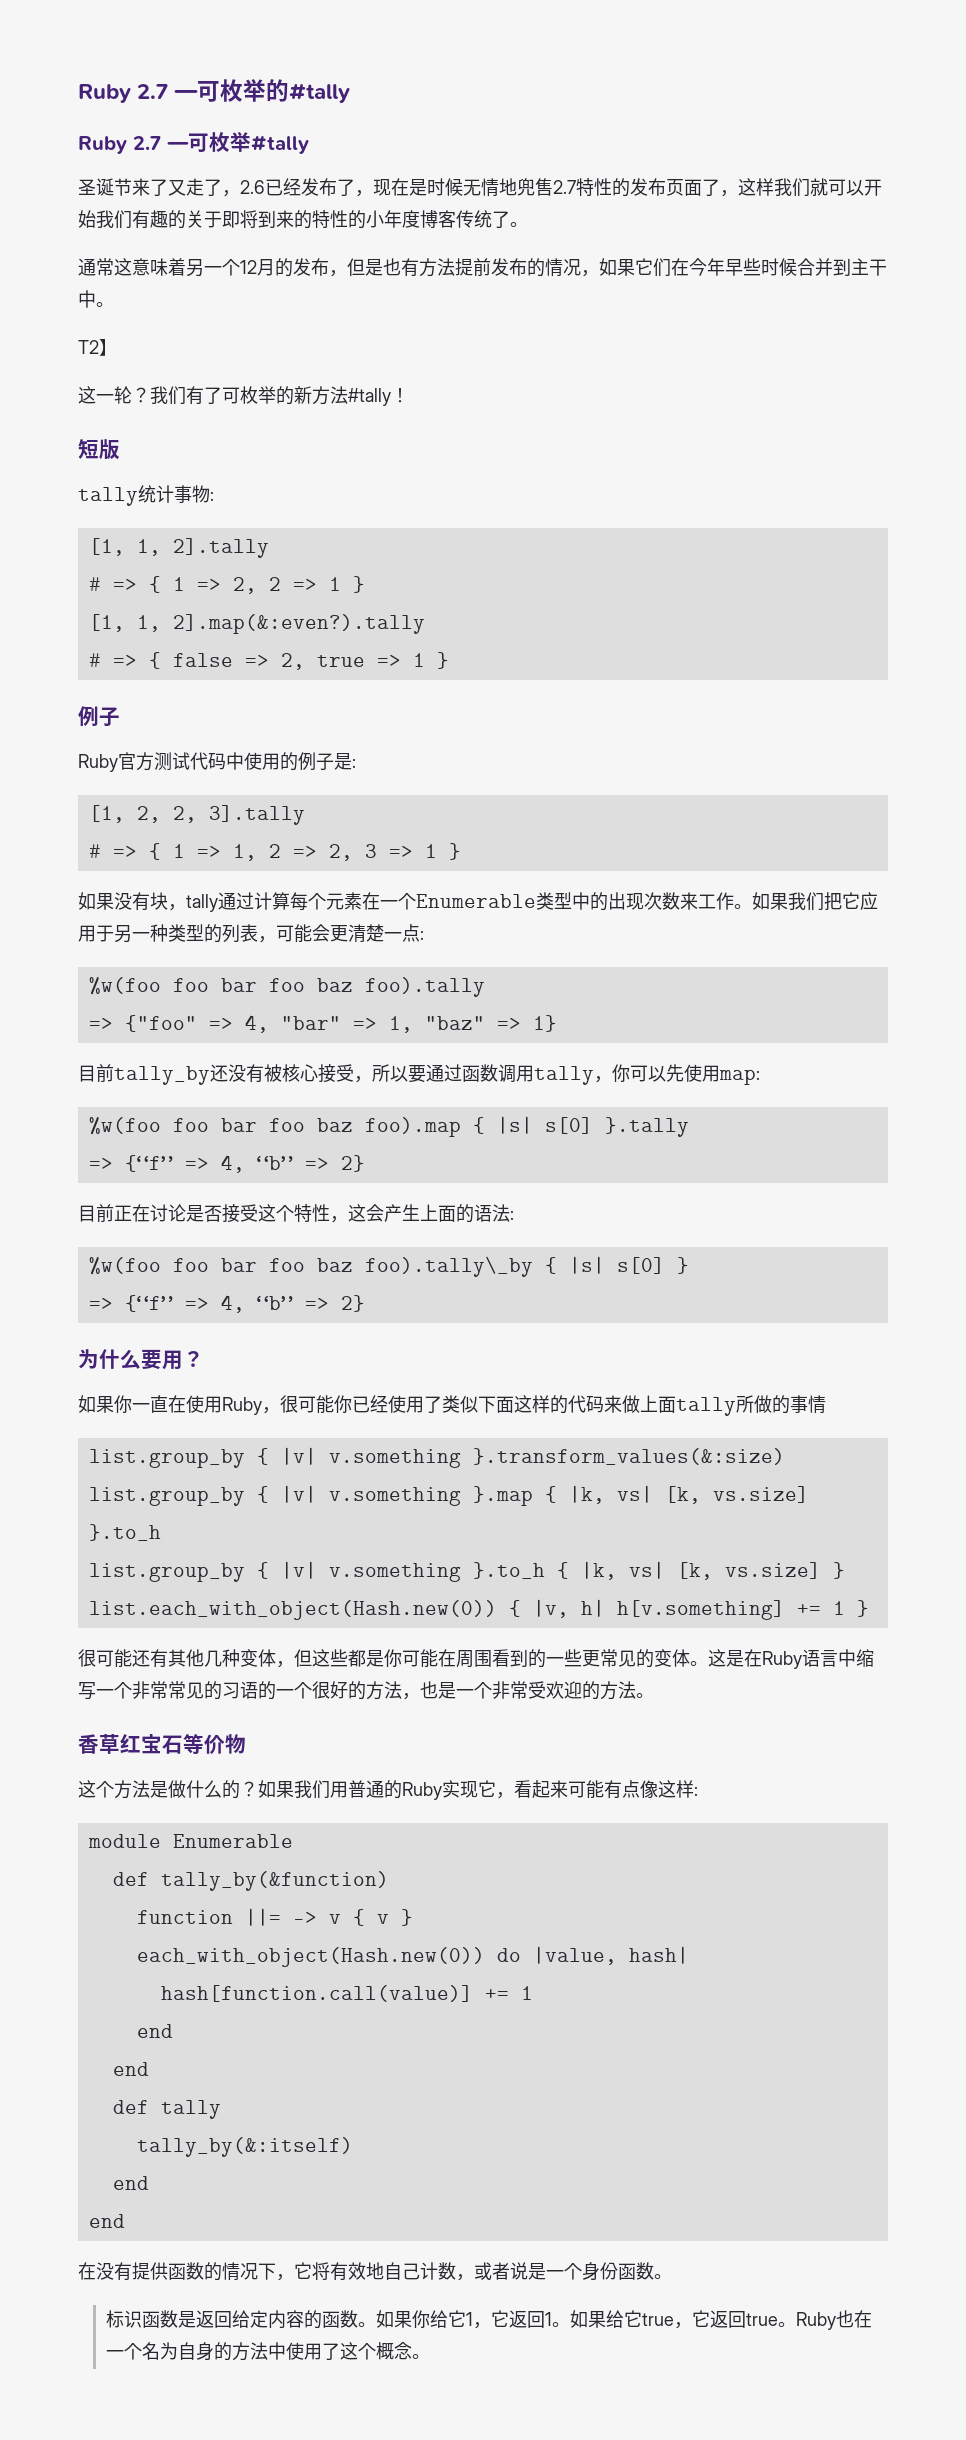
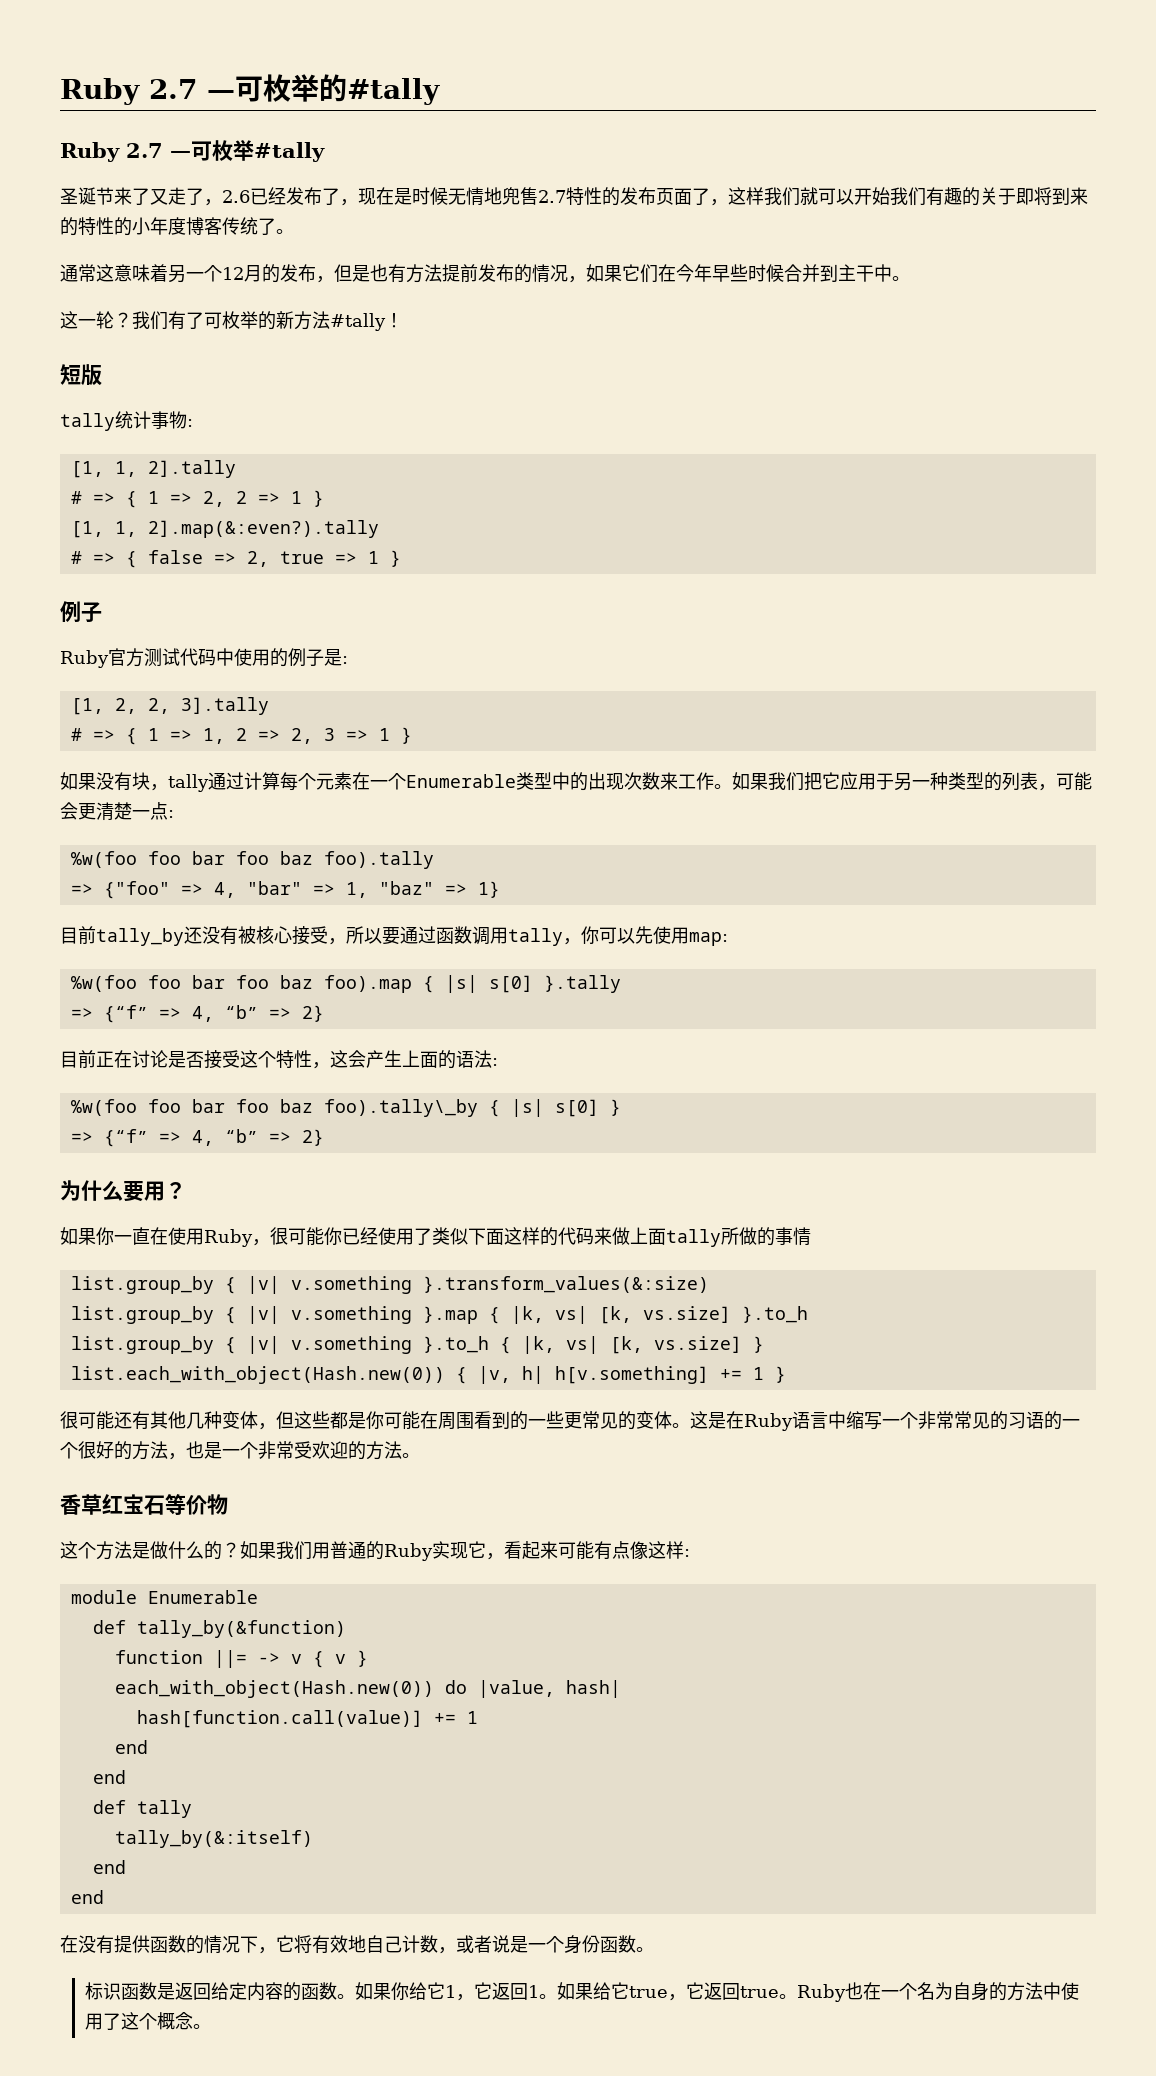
- T2】

